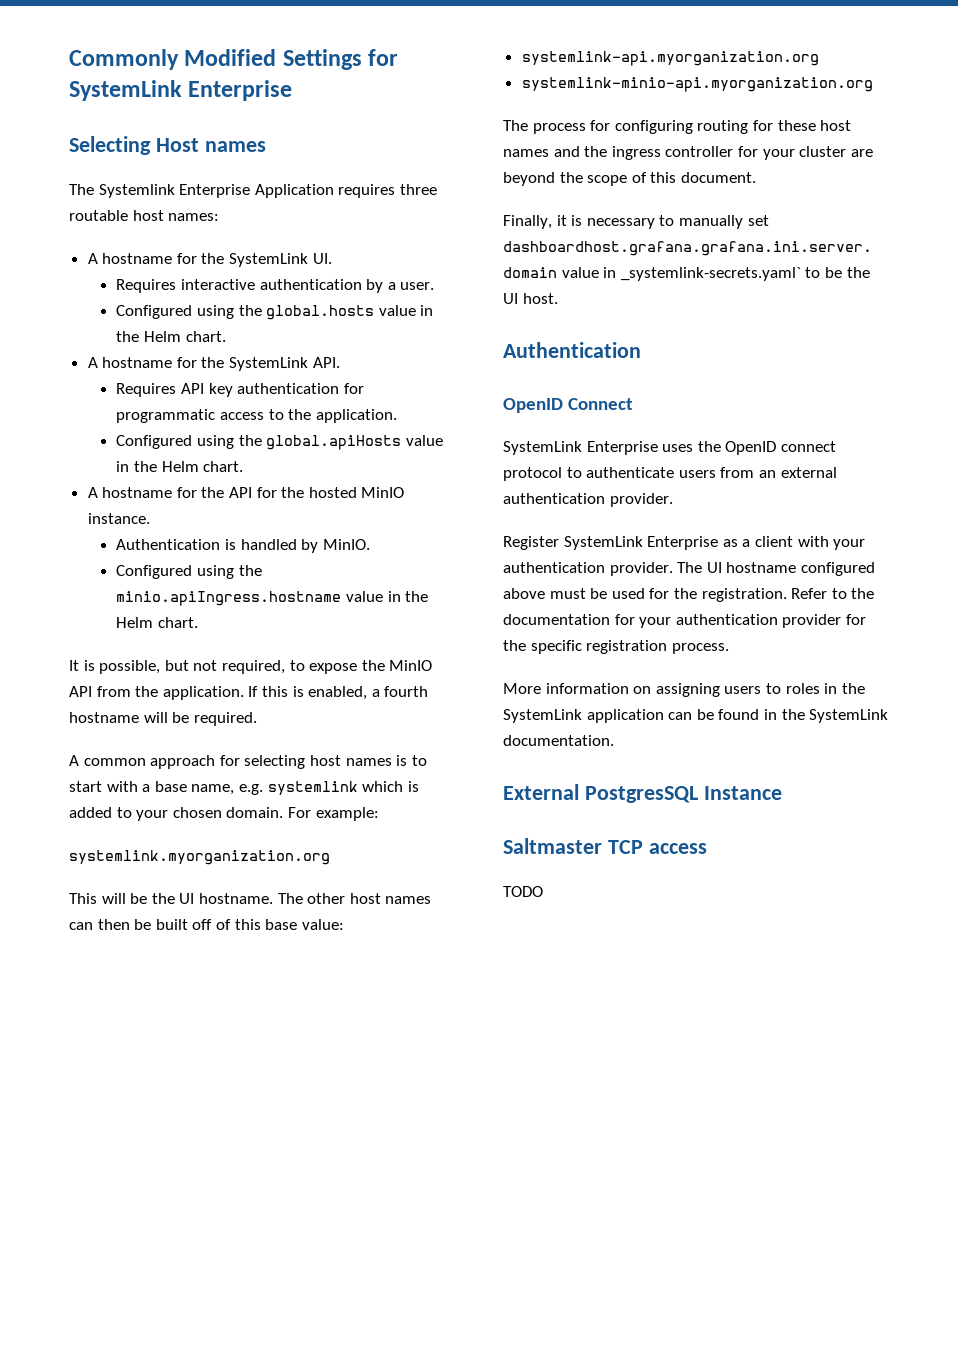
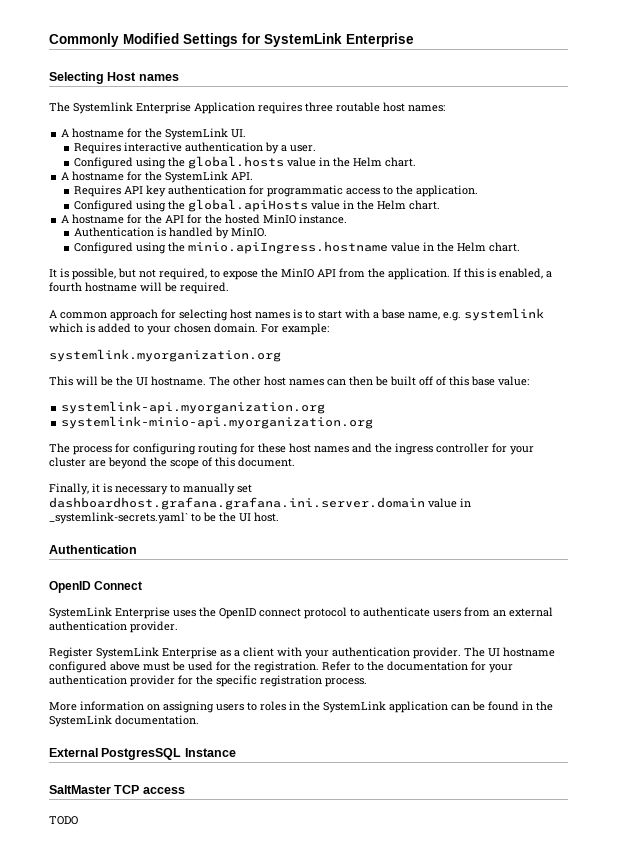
- Saltmaster TCP access
+ SaltMaster TCP access

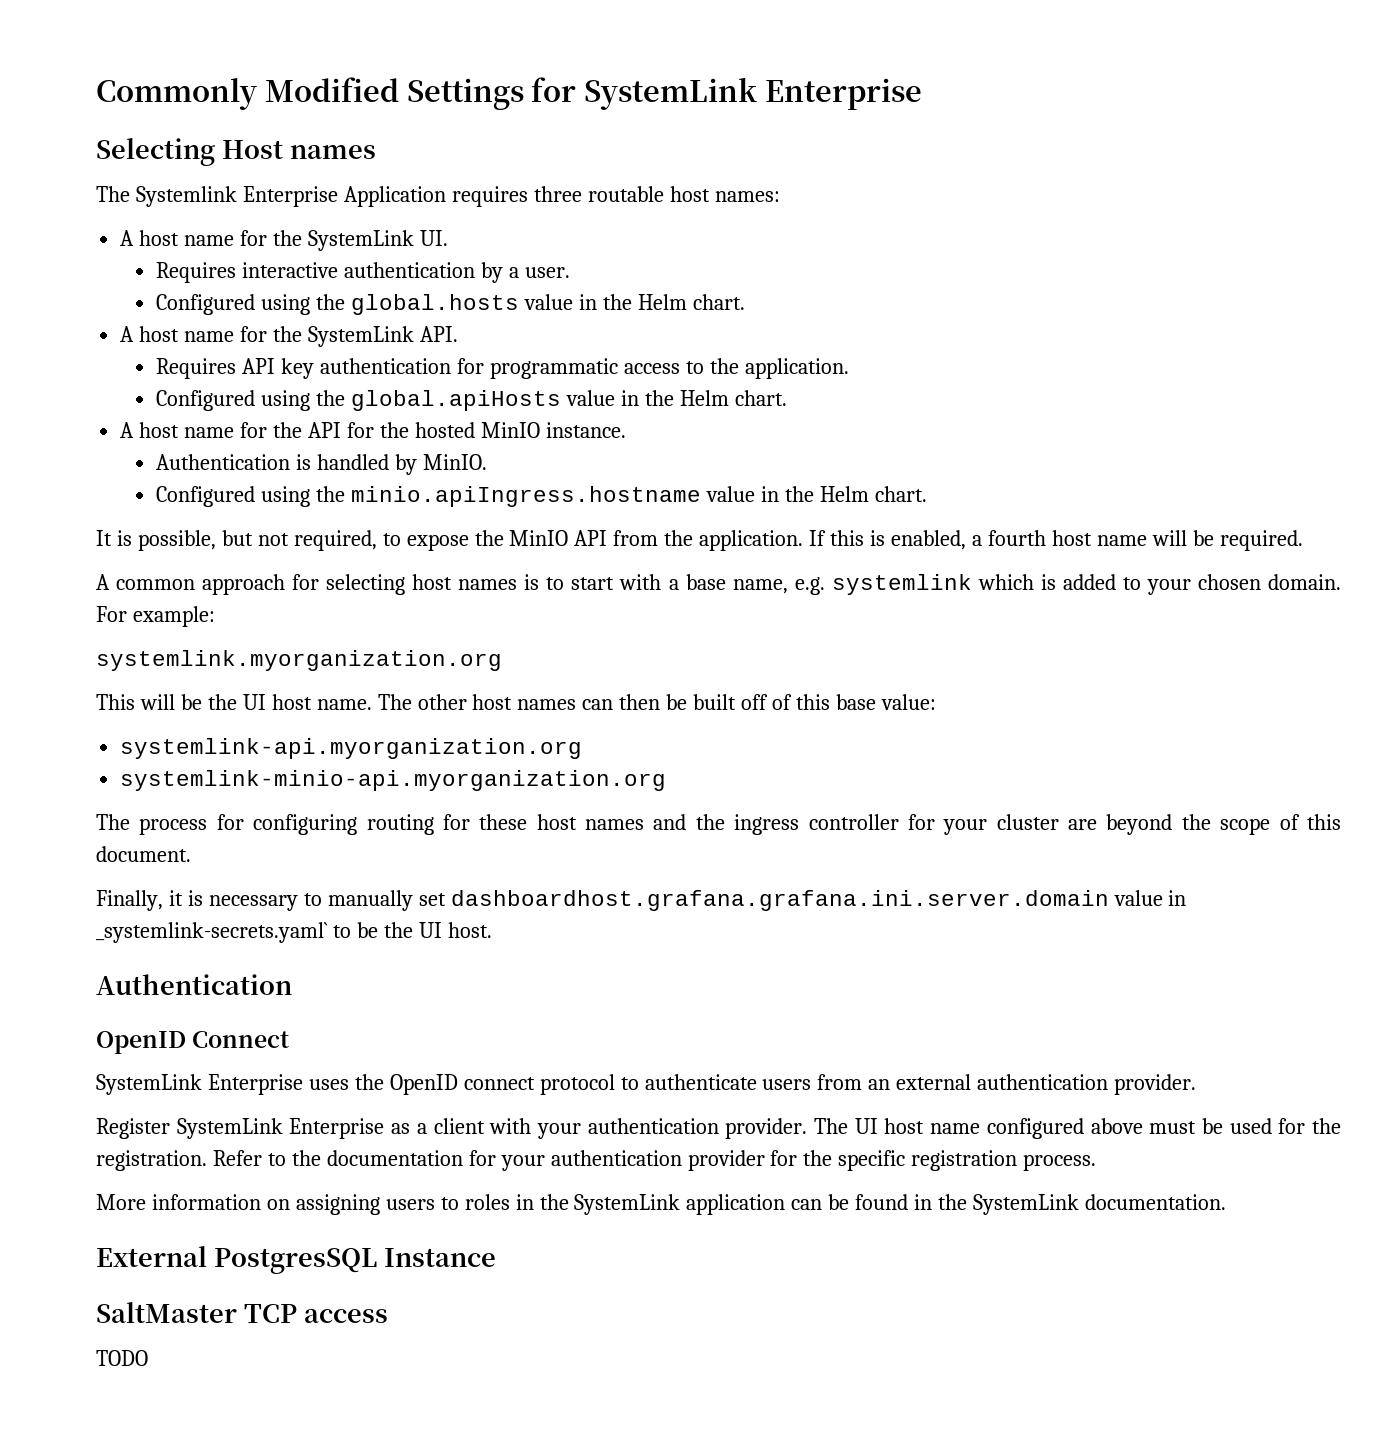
- A hostname for the SystemLink UI.
+ A host name for the SystemLink UI.
- A hostname for the SystemLink API.
+ A host name for the SystemLink API.
- A hostname for the API for the hosted MinIO instance.
+ A host name for the API for the hosted MinIO instance.
- If this is enabled, a fourth hostname will be required.
+ If this is enabled, a fourth host name will be required.
- This will be the UI hostname.
+ This will be the UI host name.
- The UI hostname configured above must be used for the registration.
+ The UI host name configured above must be used for the registration.

